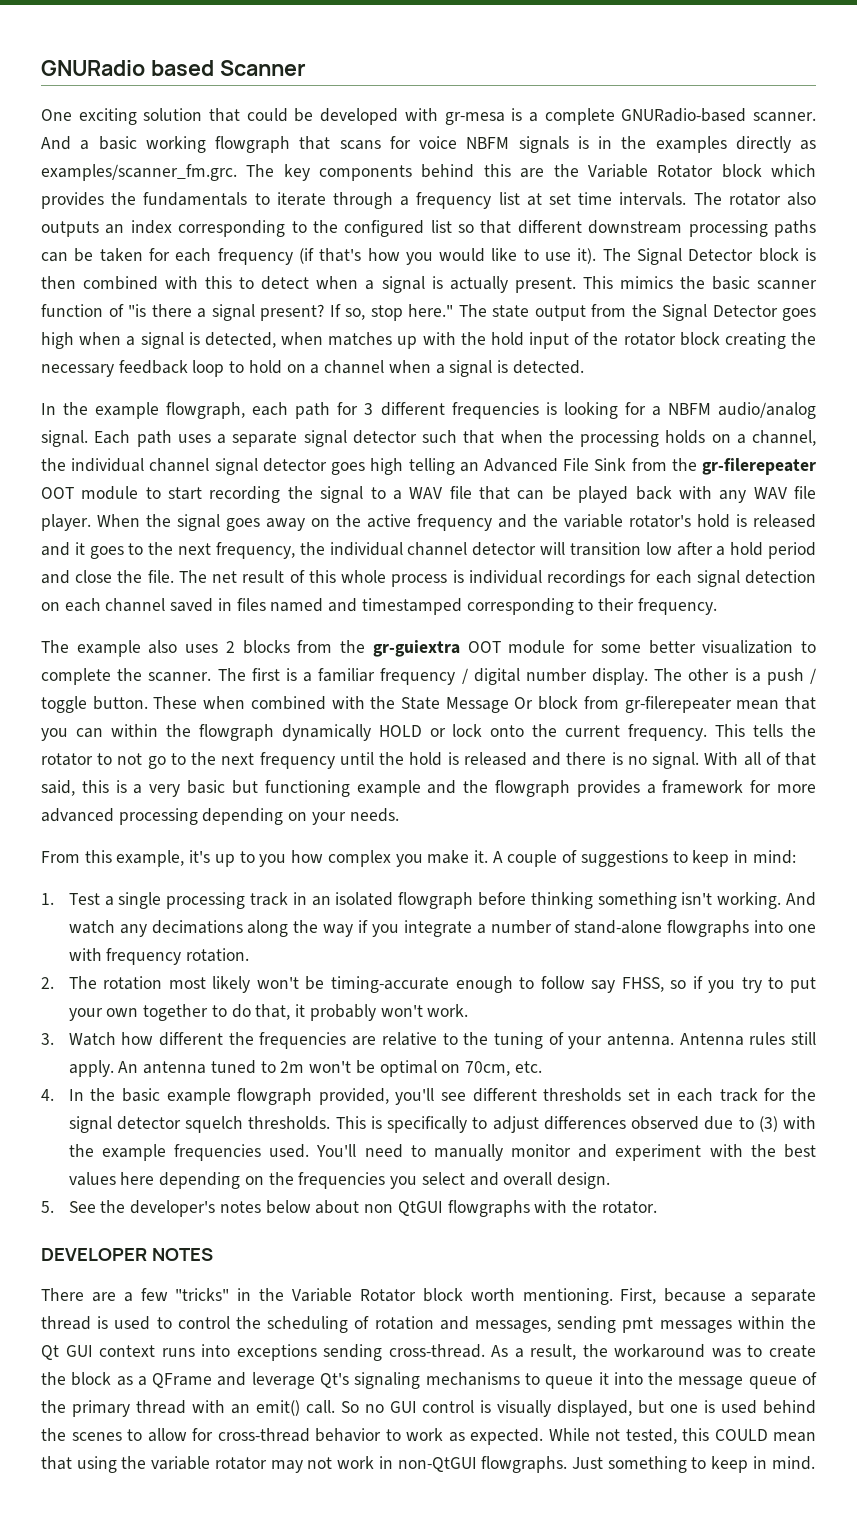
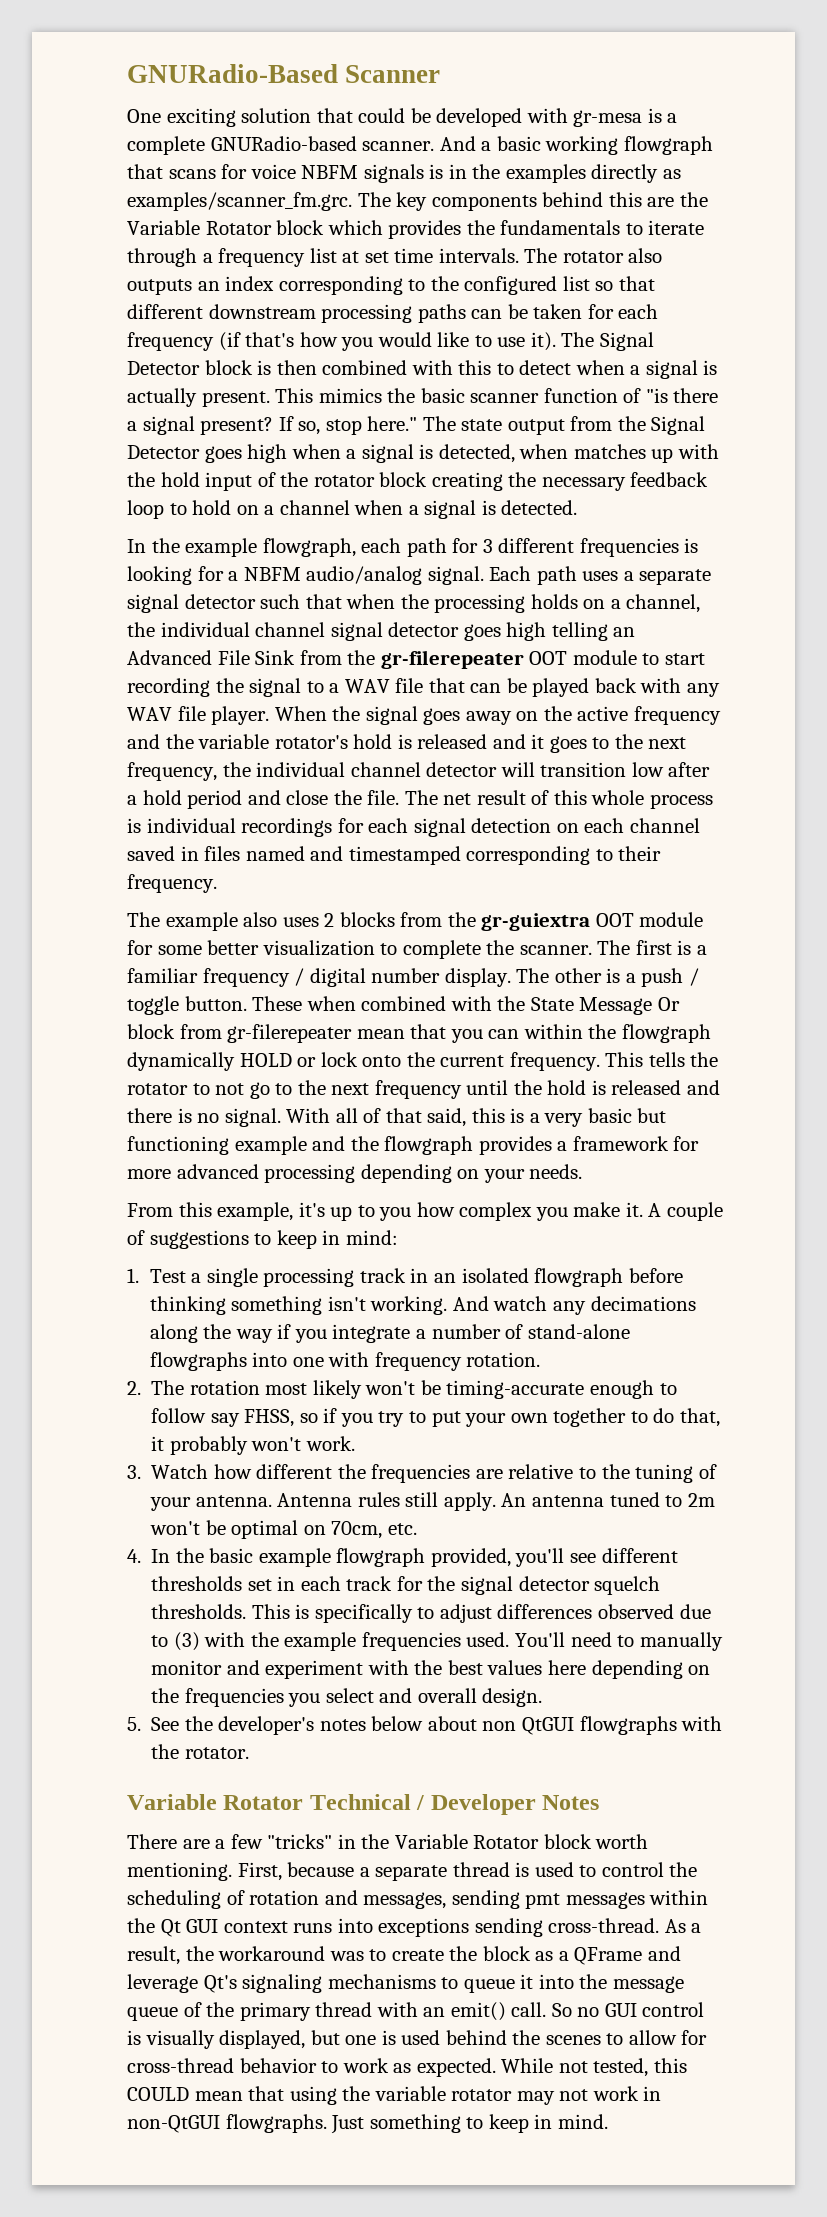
- GNURadio based Scanner
+ GNURadio-Based Scanner
- DEVELOPER NOTES
+ Variable Rotator Technical / Developer Notes

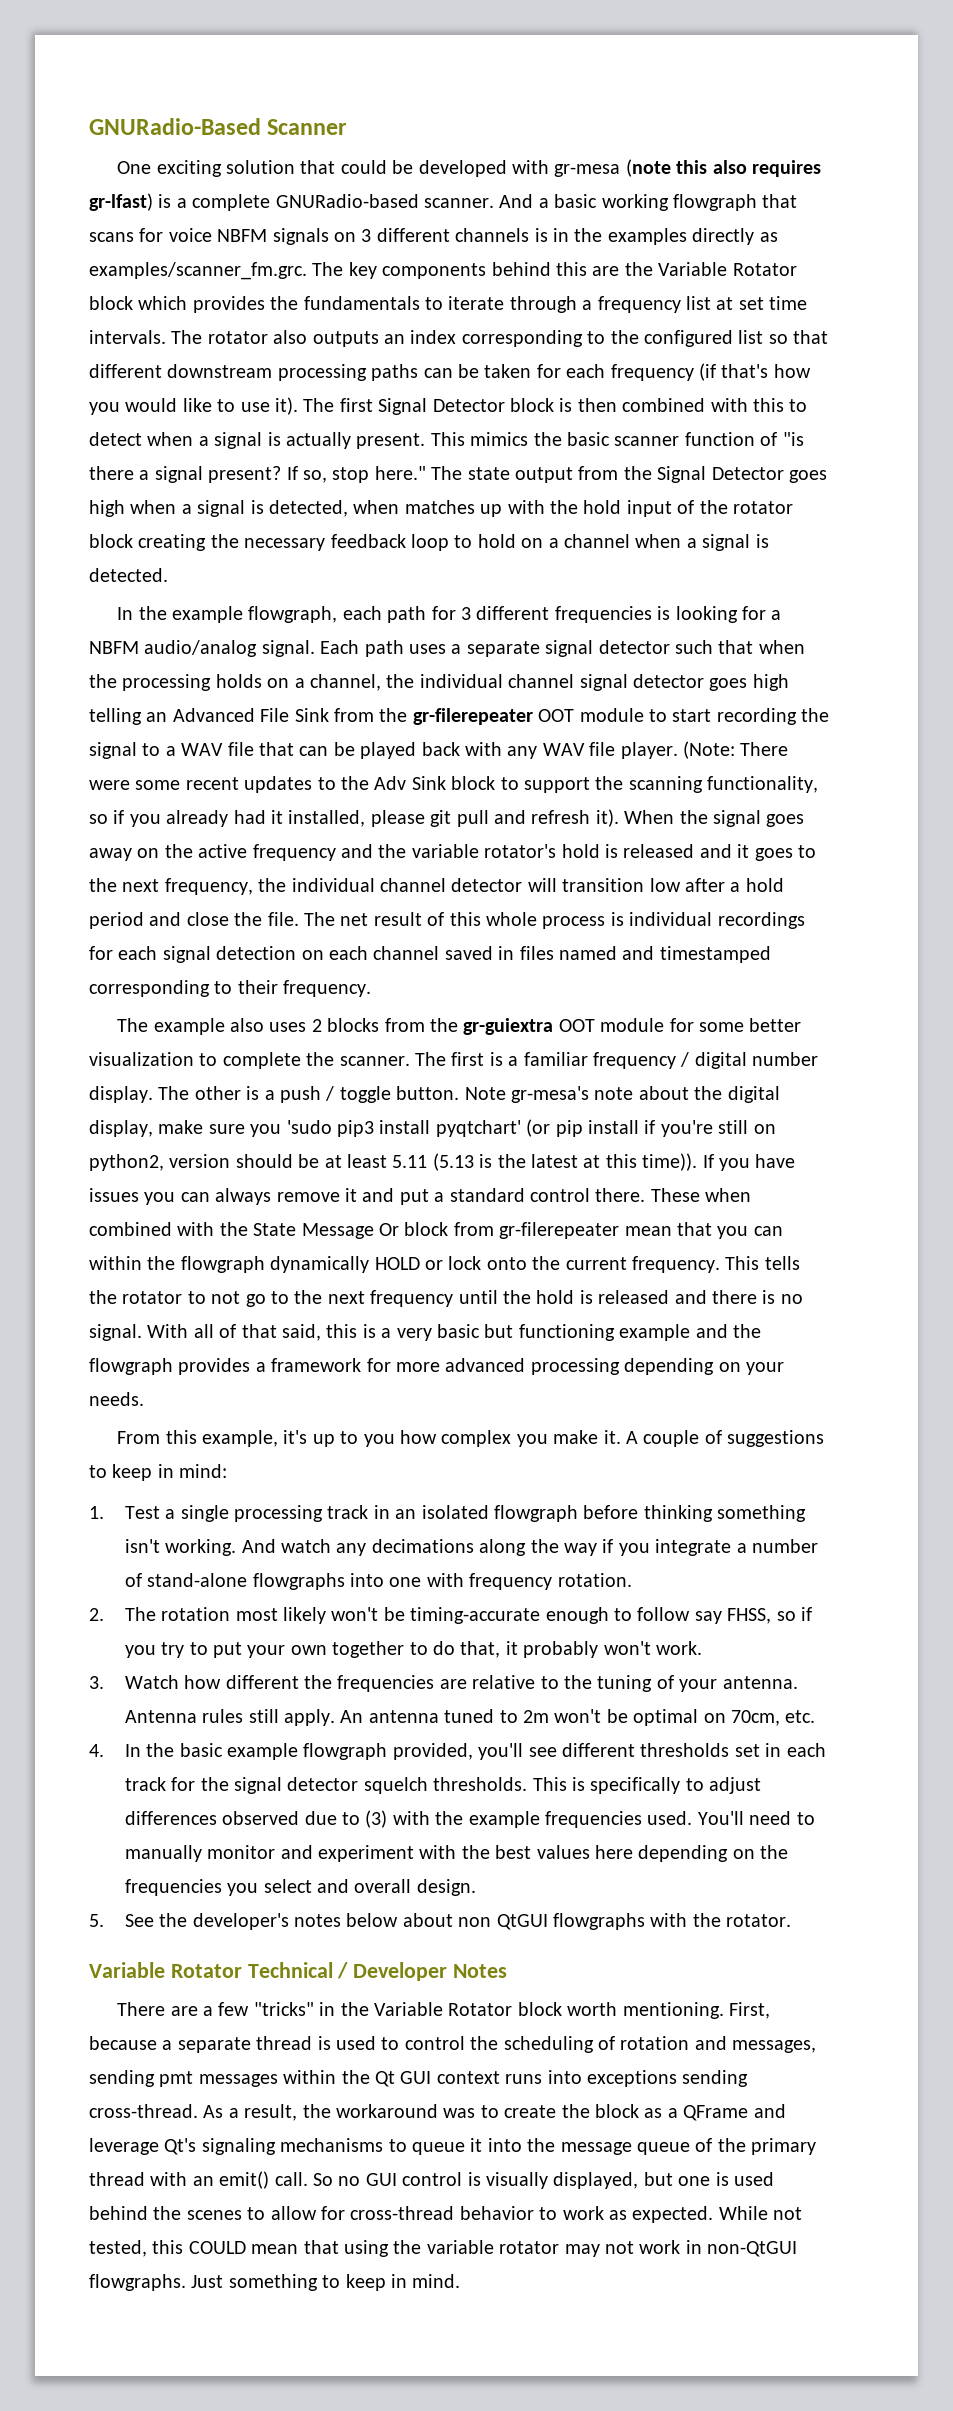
- One exciting solution that could be developed with gr-mesa is a complete GNURadio-based scanner.
+ One exciting solution that could be developed with gr-mesa (note this also requires gr-lfast) is a complete GNURadio-based scanner.
- And a basic working flowgraph that scans for voice NBFM signals is in the examples directly as examples/scanner_fm.grc. The key components behind this are the Variable Rotator block which provides the fundamentals to iterate through a frequency list at set time intervals.
+ And a basic working flowgraph that scans for voice NBFM signals on 3 different channels is in the examples directly as examples/scanner_fm.grc. The key components behind this are the Variable Rotator block which provides the fundamentals to iterate through a frequency list at set time intervals.
- The Signal Detector block is then combined with this to detect when a signal is actually present.
+ The first Signal Detector block is then combined with this to detect when a signal is actually present.
+ (Note: There were some recent updates to the Adv Sink block to support the scanning functionality, so if you already had it installed, please git pull and refresh it).
+ Note gr-mesa's note about the digital display, make sure you 'sudo pip3 install pyqtchart' (or pip install if you're still on python2, version should be at least 5.11 (5.13 is the latest at this time)). If you have issues you can always remove it and put a standard control there.

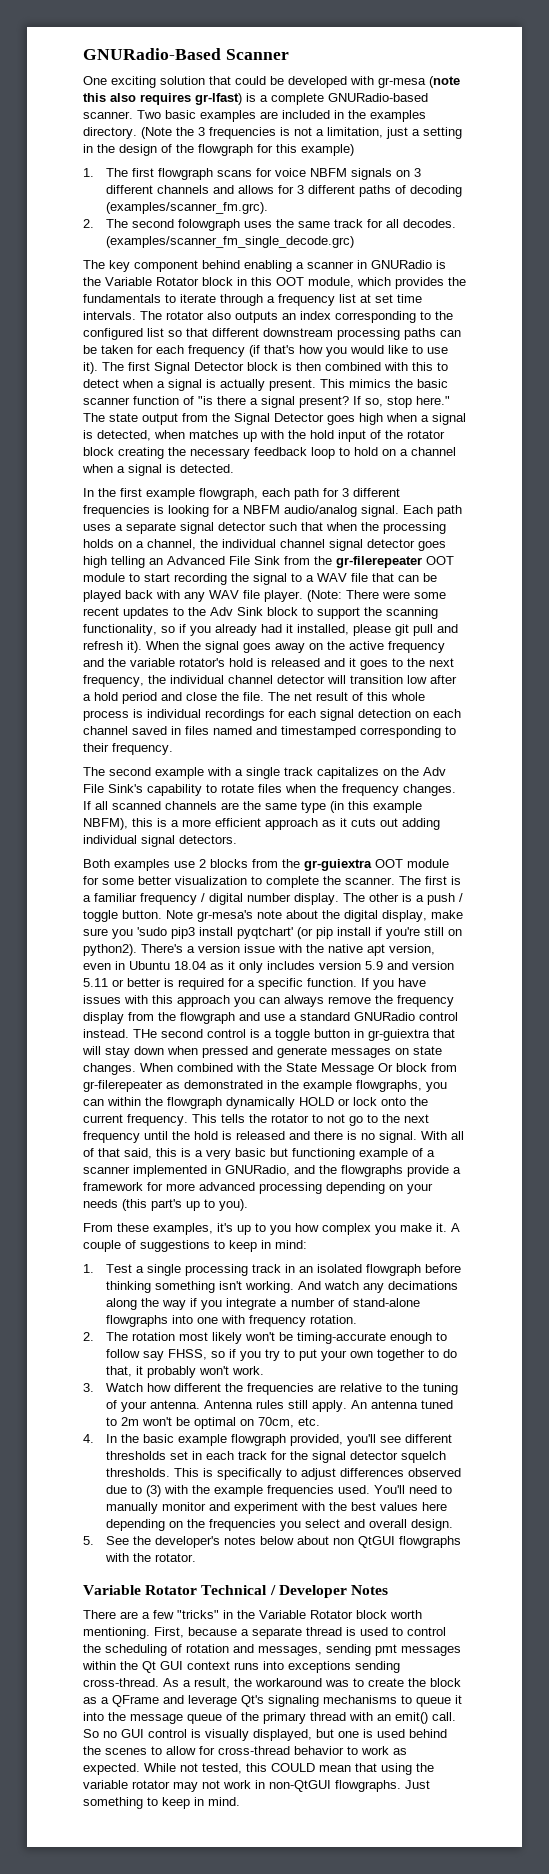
- And a basic working flowgraph that scans for voice NBFM signals on 3 different channels is in the examples directly as examples/scanner_fm.grc. The key components behind this are the Variable Rotator block which provides the fundamentals to iterate through a frequency list at set time intervals.
+ Two basic examples are included in the examples directory. (Note the 3 frequencies is not a limitation, just a setting in the design of the flowgraph for this example)
+ 1. The first flowgraph scans for voice NBFM signals on 3 different channels and allows for 3 different paths of decoding (examples/scanner_fm.grc).
+ 2. The second folowgraph uses the same track for all decodes. (examples/scanner_fm_single_decode.grc)
+ The key component behind enabling a scanner in GNURadio is the Variable Rotator block in this OOT module, which provides the fundamentals to iterate through a frequency list at set time intervals.
- In the example flowgraph, each path for 3 different frequencies is looking for a NBFM audio/analog signal.
+ In the first example flowgraph, each path for 3 different frequencies is looking for a NBFM audio/analog signal.
- The example also uses 2 blocks from the gr-guiextra OOT module for some better visualization to complete the scanner.
+ The second example with a single track capitalizes on the Adv File Sink's capability to rotate files when the frequency changes. If all scanned channels are the same type (in this example NBFM), this is a more efficient approach as it cuts out adding individual signal detectors.
+ Both examples use 2 blocks from the gr-guiextra OOT module for some better visualization to complete the scanner.
- Note gr-mesa's note about the digital display, make sure you 'sudo pip3 install pyqtchart' (or pip install if you're still on python2, version should be at least 5.11 (5.13 is the latest at this time)).
+ Note gr-mesa's note about the digital display, make sure you 'sudo pip3 install pyqtchart' (or pip install if you're still on python2). There's a version issue with the native apt version, even in Ubuntu 18.04 as it only includes version 5.9 and version 5.11 or better is required for a specific function.
- If you have issues you can always remove it and put a standard control there. These when combined with the State Message Or block from gr-filerepeater mean that you can within the flowgraph dynamically HOLD or lock onto the current frequency.
+ If you have issues with this approach you can always remove the frequency display from the flowgraph and use a standard GNURadio control instead. THe second control is a toggle button in gr-guiextra that will stay down when pressed and generate messages on state changes. When combined with the State Message Or block from gr-filerepeater as demonstrated in the example flowgraphs, you can within the flowgraph dynamically HOLD or lock onto the current frequency.
- With all of that said, this is a very basic but functioning example and the flowgraph provides a framework for more advanced processing depending on your needs.
+ With all of that said, this is a very basic but functioning example of a scanner implemented in GNURadio, and the flowgraphs provide a framework for more advanced processing depending on your needs (this part's up to you).
- From this example, it's up to you how complex you make it.
+ From these examples, it's up to you how complex you make it.

